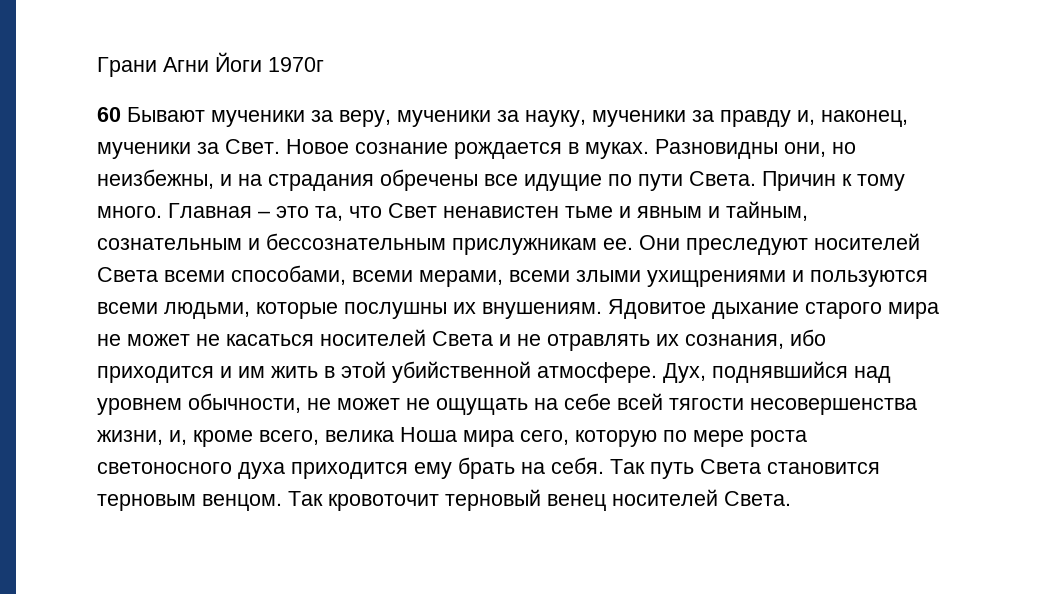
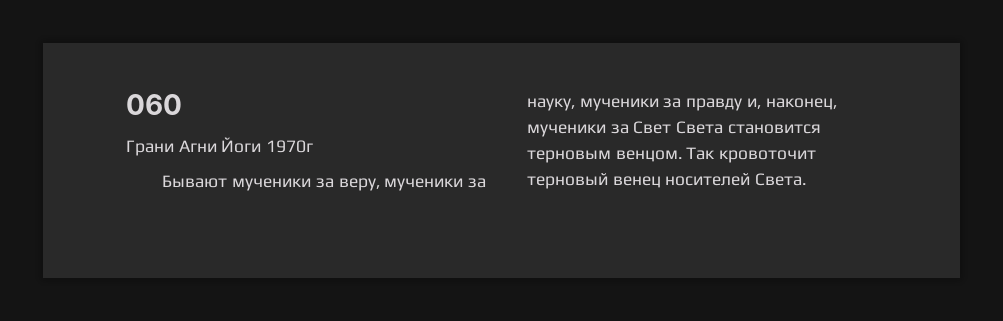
+ 060
- 60 Бывают мученики за веру, мученики за науку, мученики за правду и, наконец, мученики за Свет. Новое сознание рождается в муках. Разновидны они, но неизбежны, и на страдания обречены все идущие по пути Света. Причин к тому много. Главная – это та, что Свет ненавистен тьме и явным и тайным, сознательным и бессознательным прислужникам ее. Они преследуют носителей Света всеми способами, всеми мерами, всеми злыми ухищрениями и пользуются всеми людьми, которые послушны их внушениям. Ядовитое дыхание старого мира не может не касаться носителей Света и не отравлять их сознания, ибо приходится и им жить в этой убийственной атмосфере. Дух, поднявшийся над уровнем обычности, не может не ощущать на себе всей тягости несовершенства жизни, и, кроме всего, велика Ноша мира сего, которую по мере роста светоносного духа приходится ему брать на себя. Так путь Света становится терновым венцом.
+ Бывают мученики за веру, мученики за науку, мученики за правду и, наконец, мученики за Свет Света становится терновым венцом.

